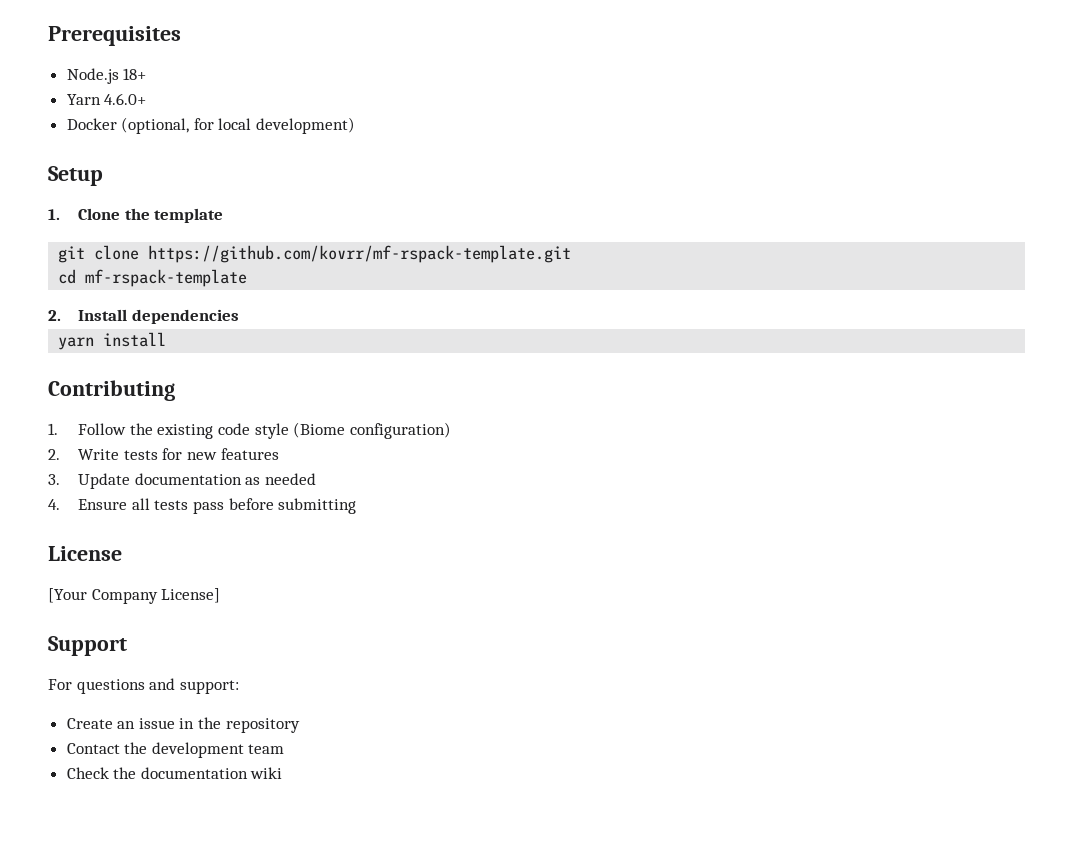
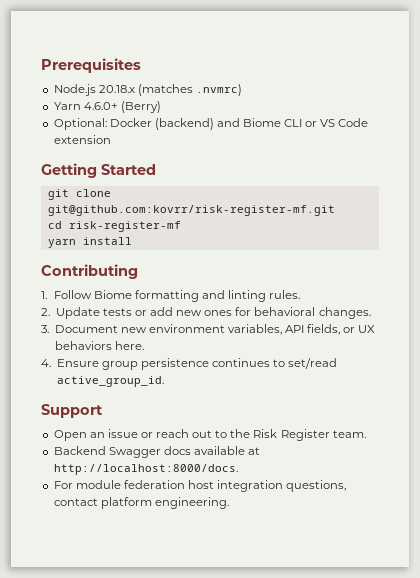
- Node.js 18+
+ Node.js 20.18.x (matches .nvmrc)
- Yarn 4.6.0+
- Docker (optional, for local development)
- Setup
- 1. Clone the template
+ Yarn 4.6.0+ (Berry)
+ Optional: Docker (backend) and Biome CLI or VS Code extension
+ Getting Started
- git clone https://github.com/kovrr/mf-rspack-template.git
+ git clone git@github.com:kovrr/risk-register-mf.git
- cd mf-rspack-template
- 2. Install dependencies
+ cd risk-register-mf
- 1. Follow the existing code style (Biome configuration)
- 2. Write tests for new features
- 3. Update documentation as needed
- 4. Ensure all tests pass before submitting
- License
- [Your Company License]
+ 1. Follow Biome formatting and linting rules.
+ 2. Update tests or add new ones for behavioral changes.
+ 3. Document new environment variables, API fields, or UX behaviors here.
+ 4. Ensure group persistence continues to set/read active_group_id.
  Support
- For questions and support:
- Create an issue in the repository
- Contact the development team
- Check the documentation wiki
+ Open an issue or reach out to the Risk Register team.
+ Backend Swagger docs available at http://localhost:8000/docs.
+ For module federation host integration questions, contact platform engineering.

